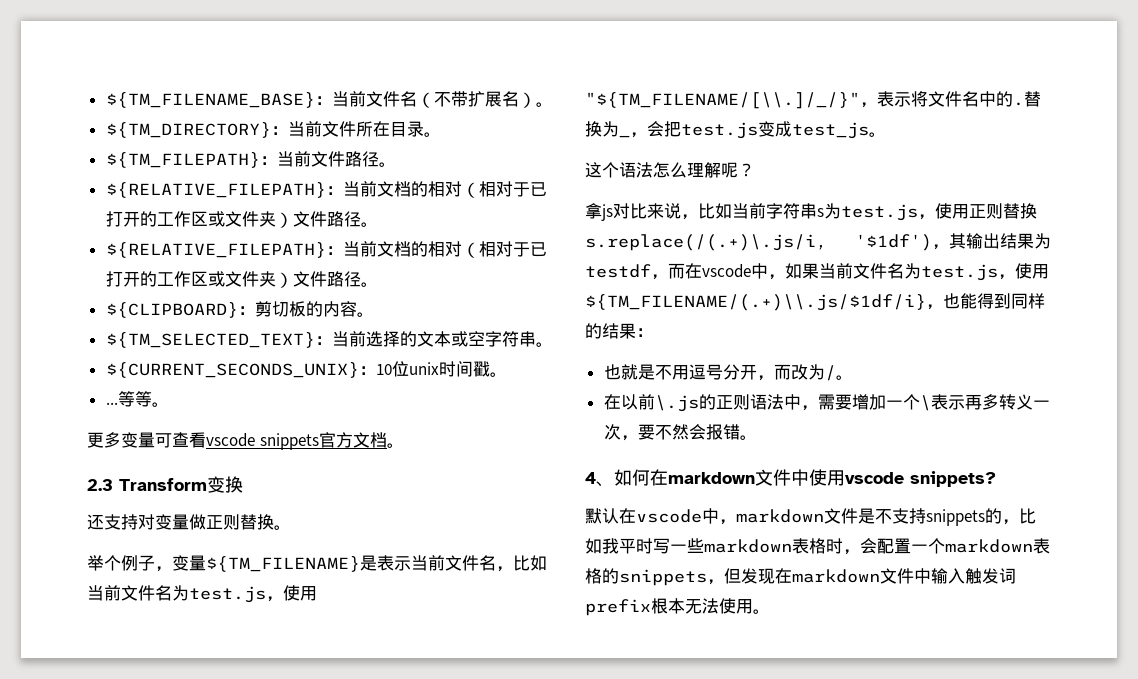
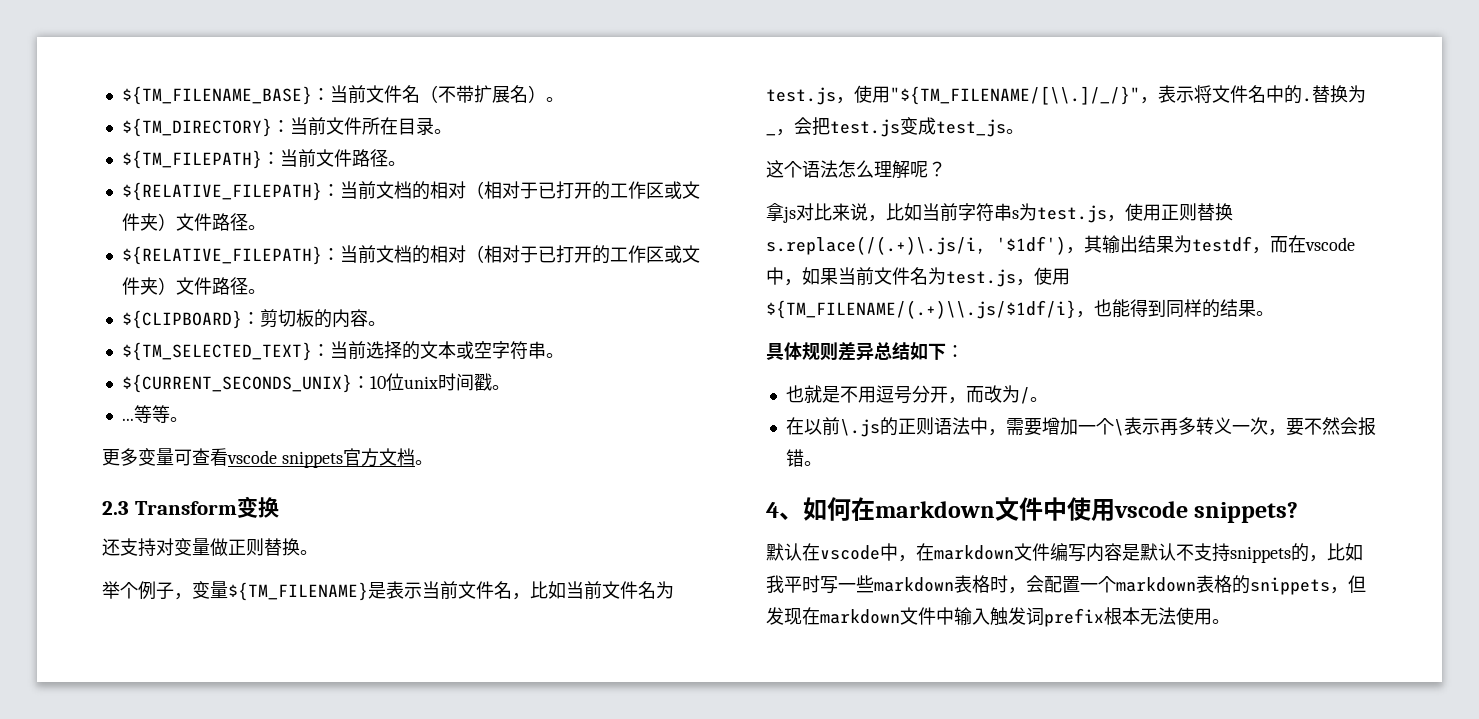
- 拿js对比来说，比如当前字符串s为test.js，使用正则替换s.replace(/(.+)\.js/i, '$1df')，其输出结果为testdf，而在vscode中，如果当前文件名为test.js，使用${TM_FILENAME/(.+)\\.js/$1df/i}，也能得到同样的结果：
+ 拿js对比来说，比如当前字符串s为test.js，使用正则替换s.replace(/(.+)\.js/i, '$1df')，其输出结果为testdf，而在vscode中，如果当前文件名为test.js，使用${TM_FILENAME/(.+)\\.js/$1df/i}，也能得到同样的结果。
+ 具体规则差异总结如下：
- 默认在vscode中，markdown文件是不支持snippets的，比如我平时写一些markdown表格时，会配置一个markdown表格的snippets，但发现在markdown文件中输入触发词prefix根本无法使用。
+ 默认在vscode中，在markdown文件编写内容是默认不支持snippets的，比如我平时写一些markdown表格时，会配置一个markdown表格的snippets，但发现在markdown文件中输入触发词prefix根本无法使用。

